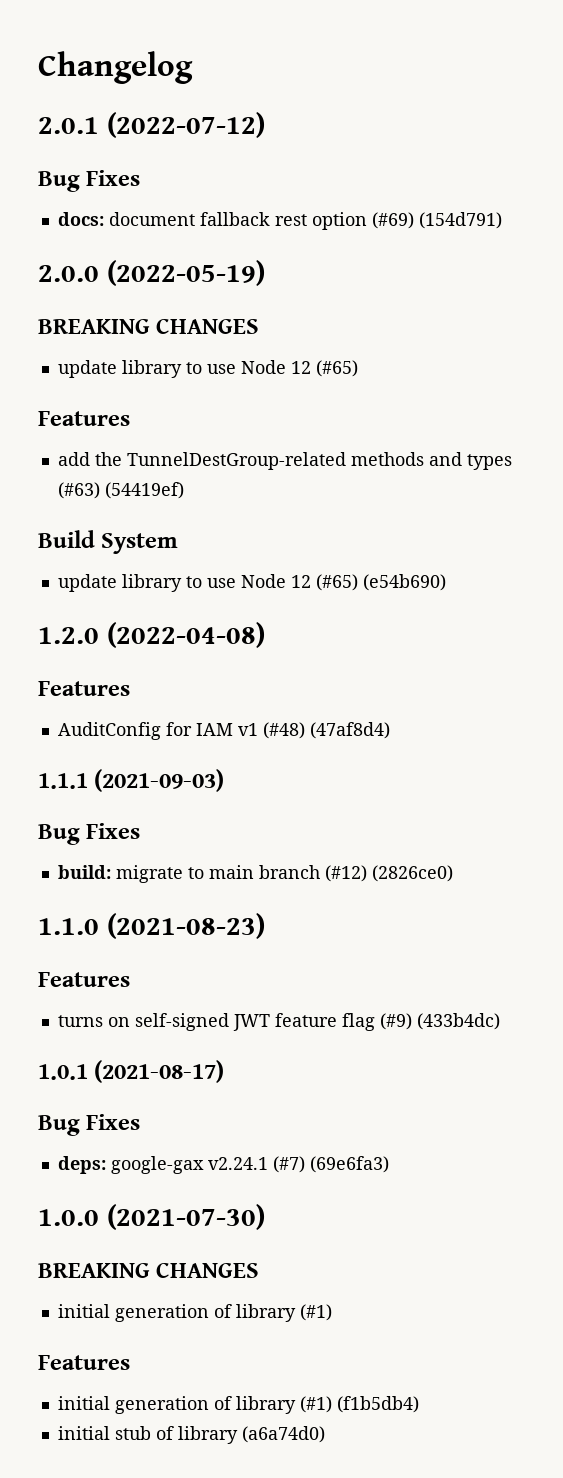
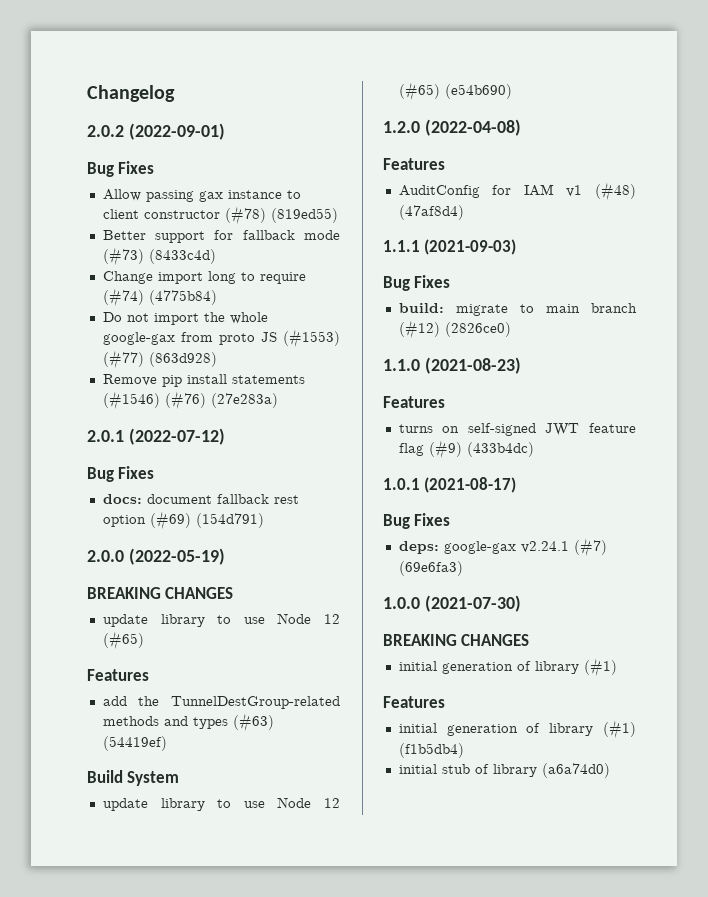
+ 2.0.2 (2022-09-01)
+ Bug Fixes
+ Allow passing gax instance to client constructor (#78) (819ed55)
+ Better support for fallback mode (#73) (8433c4d)
+ Change import long to require (#74) (4775b84)
+ Do not import the whole google-gax from proto JS (#1553) (#77) (863d928)
+ Remove pip install statements (#1546) (#76) (27e283a)

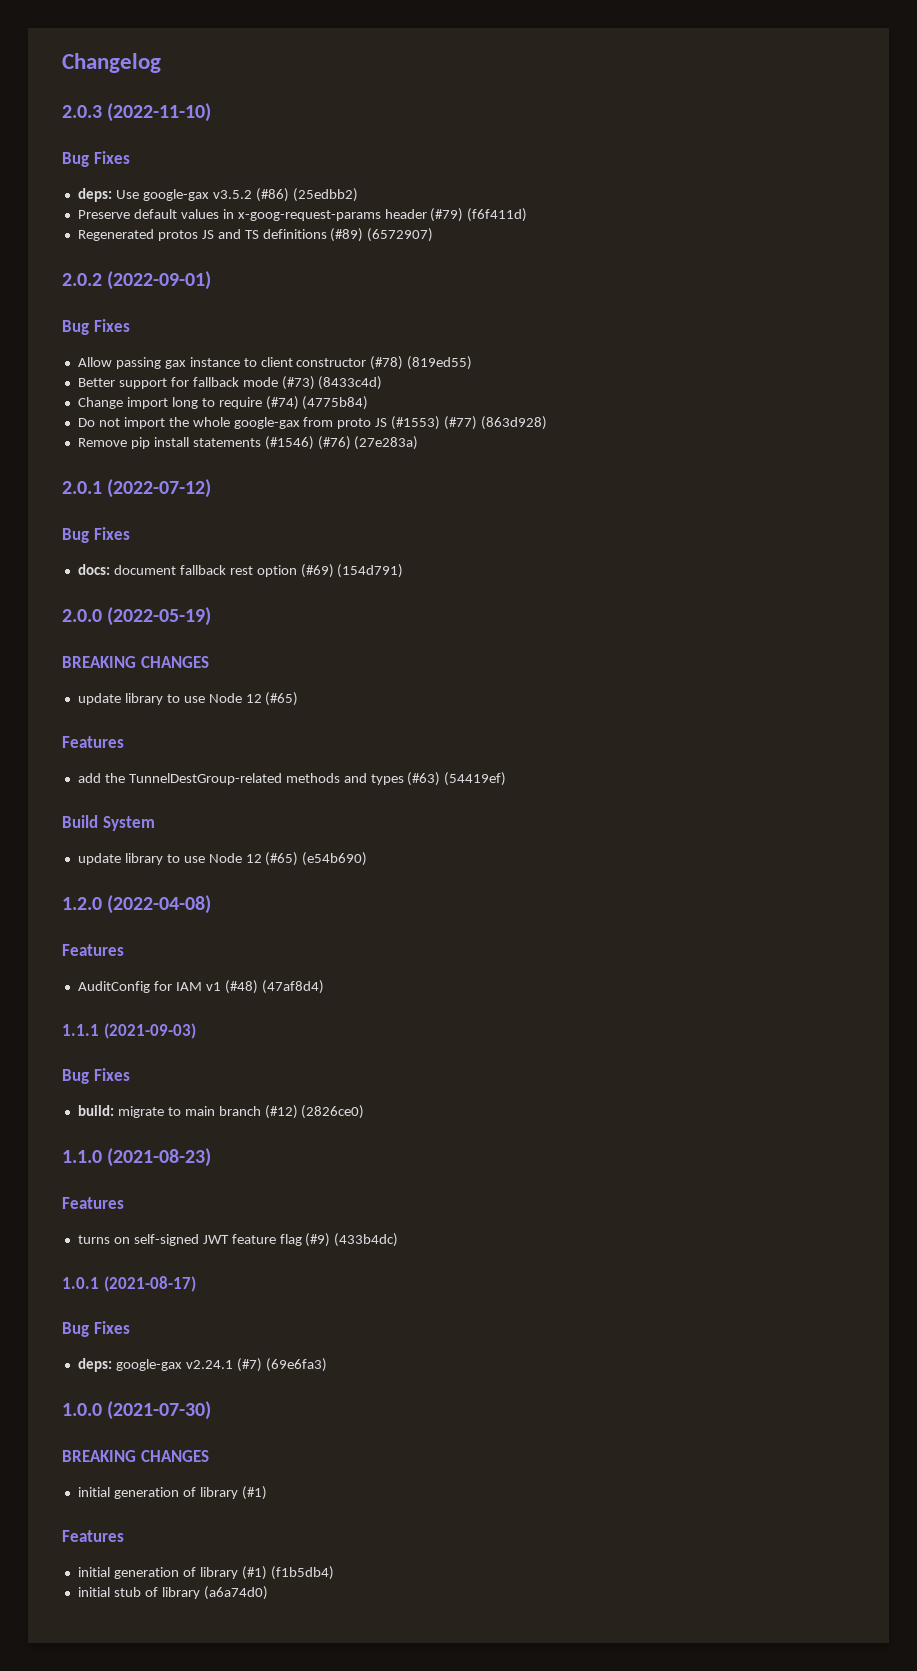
+ 2.0.3 (2022-11-10)
+ Bug Fixes
+ deps: Use google-gax v3.5.2 (#86) (25edbb2)
+ Preserve default values in x-goog-request-params header (#79) (f6f411d)
+ Regenerated protos JS and TS definitions (#89) (6572907)

